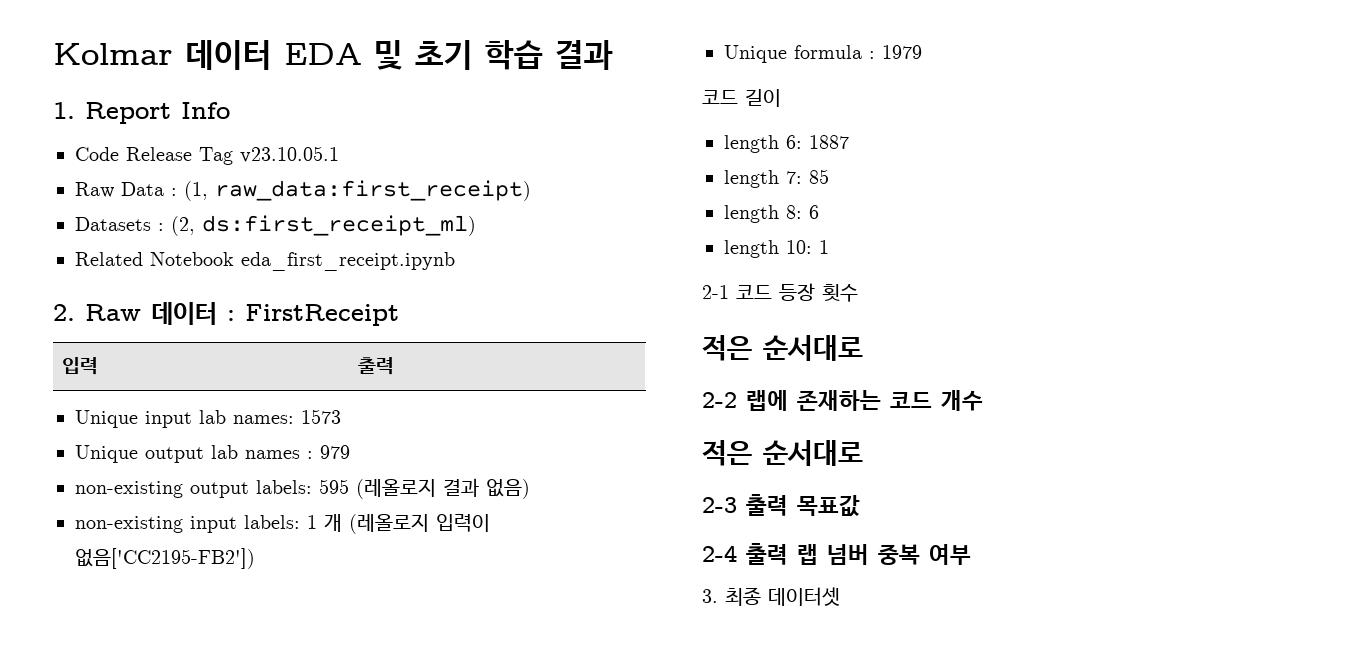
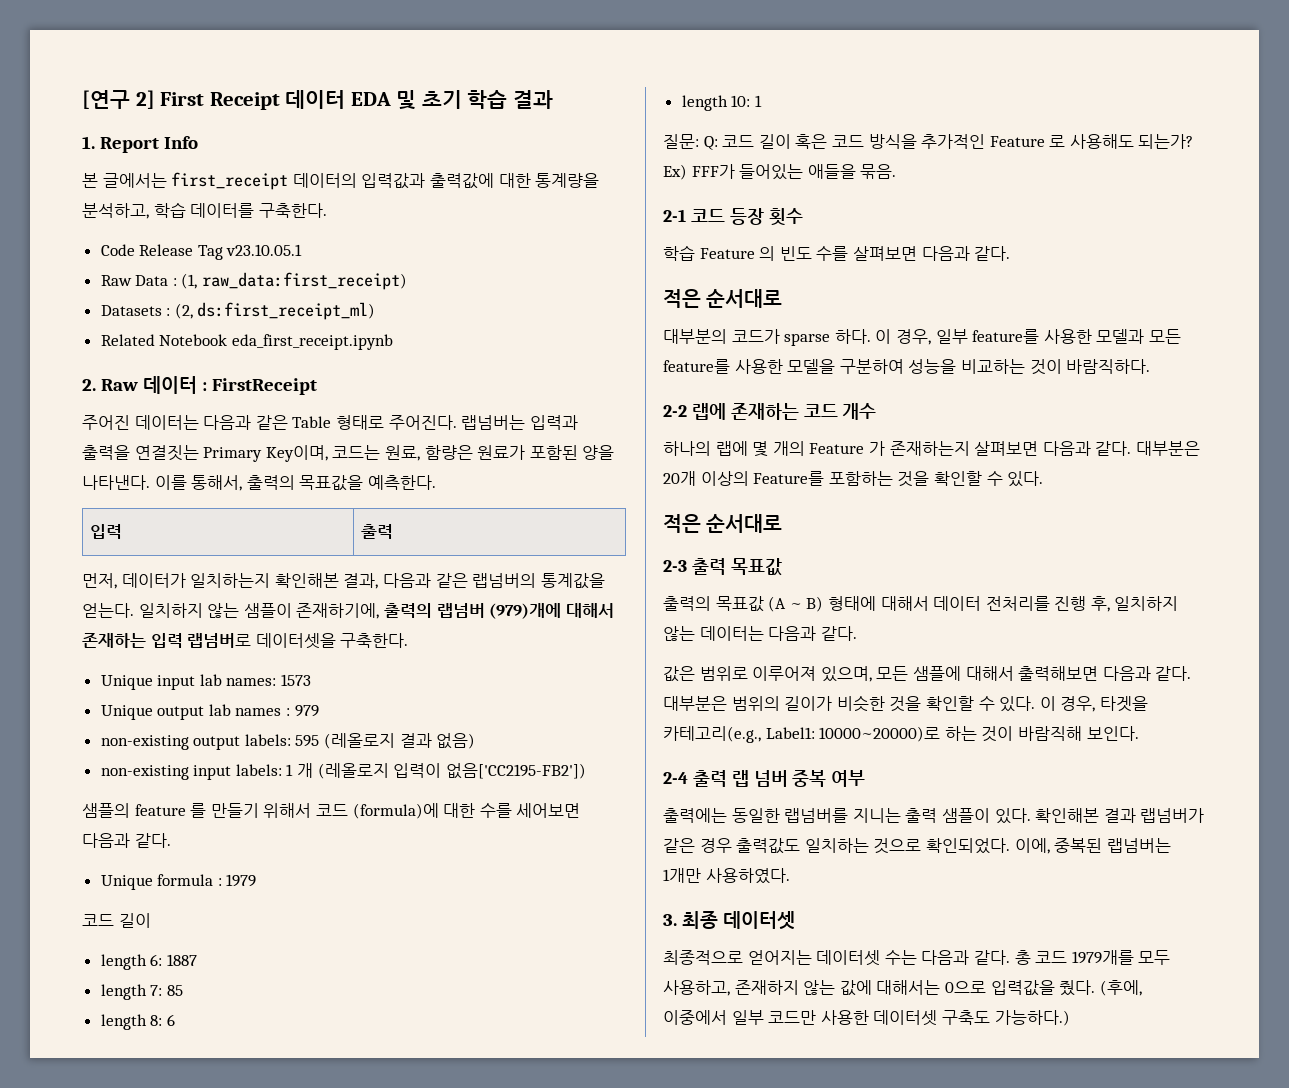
- Kolmar 데이터 EDA 및 초기 학습 결과
+ [연구 2] First Receipt 데이터 EDA 및 초기 학습 결과
+ 본 글에서는 first_receipt 데이터의 입력값과 출력값에 대한 통계량을 분석하고, 학습 데이터를 구축한다.
+ 주어진 데이터는 다음과 같은 Table 형태로 주어진다. 랩넘버는 입력과 출력을 연결짓는 Primary Key이며, 코드는 원료, 함량은 원료가 포함된 양을 나타낸다. 이를 통해서, 출력의 목표값을 예측한다.
  입력 | 출력
+ 먼저, 데이터가 일치하는지 확인해본 결과, 다음과 같은 랩넘버의 통계값을 얻는다. 일치하지 않는 샘플이 존재하기에, 출력의 랩넘버 (979)개에 대해서 존재하는 입력 랩넘버로 데이터셋을 구축한다.
+ 샘플의 feature 를 만들기 위해서 코드 (formula)에 대한 수를 세어보면 다음과 같다.
+ 질문: Q: 코드 길이 혹은 코드 방식을 추가적인 Feature 로 사용해도 되는가? Ex) FFF가 들어있는 애들을 묶음.
  2-1 코드 등장 횟수
+ 학습 Feature 의 빈도 수를 살펴보면 다음과 같다.
  적은 순서대로
+ 대부분의 코드가 sparse 하다. 이 경우, 일부 feature를 사용한 모델과 모든 feature를 사용한 모델을 구분하여 성능을 비교하는 것이 바람직하다.
+ 하나의 랩에 몇 개의 Feature 가 존재하는지 살펴보면 다음과 같다. 대부분은 20개 이상의 Feature를 포함하는 것을 확인할 수 있다.
+ 출력의 목표값 (A ~ B) 형태에 대해서 데이터 전처리를 진행 후, 일치하지 않는 데이터는 다음과 같다.
+ 값은 범위로 이루어져 있으며, 모든 샘플에 대해서 출력해보면 다음과 같다. 대부분은 범위의 길이가 비슷한 것을 확인할 수 있다. 이 경우, 타겟을 카테고리(e.g., Label1: 10000~20000)로 하는 것이 바람직해 보인다.
+ 출력에는 동일한 랩넘버를 지니는 출력 샘플이 있다. 확인해본 결과 랩넘버가 같은 경우 출력값도 일치하는 것으로 확인되었다. 이에, 중복된 랩넘버는 1개만 사용하였다.
  3. 최종 데이터셋
+ 최종적으로 얻어지는 데이터셋 수는 다음과 같다. 총 코드 1979개를 모두 사용하고, 존재하지 않는 값에 대해서는 0으로 입력값을 줬다. (후에, 이중에서 일부 코드만 사용한 데이터셋 구축도 가능하다.)

